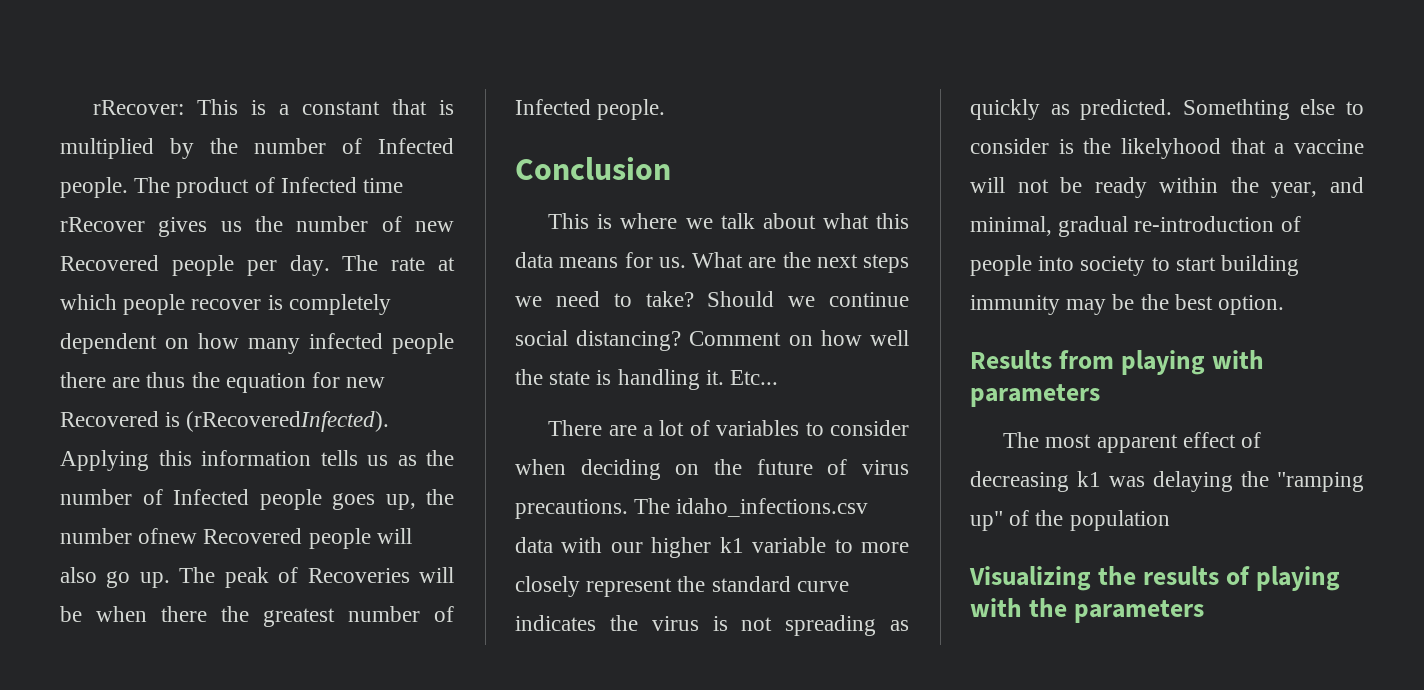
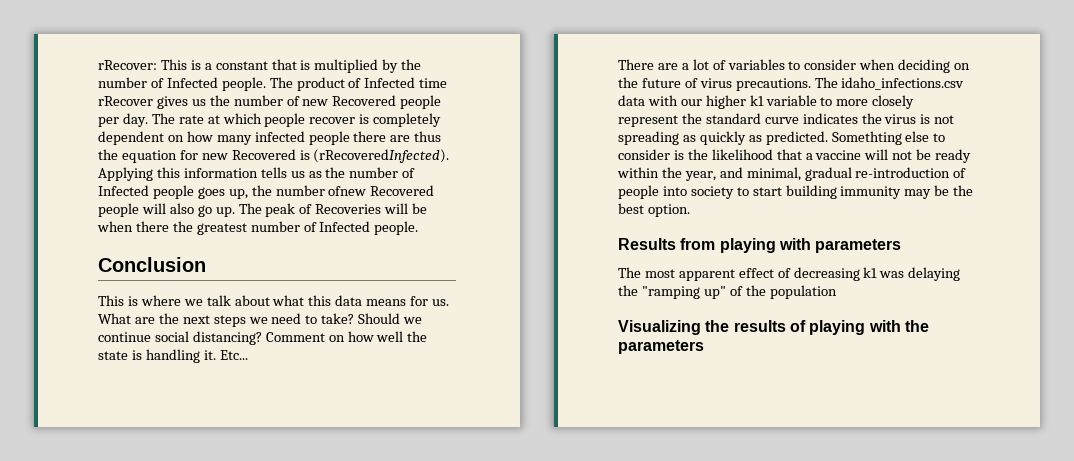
- Somethting else to consider is the likelyhood that a vaccine will not be ready within the year, and minimal, gradual re-introduction of people into society to start building immunity may be the best option.
+ Somethting else to consider is the likelihood that a vaccine will not be ready within the year, and minimal, gradual re-introduction of people into society to start building immunity may be the best option.

